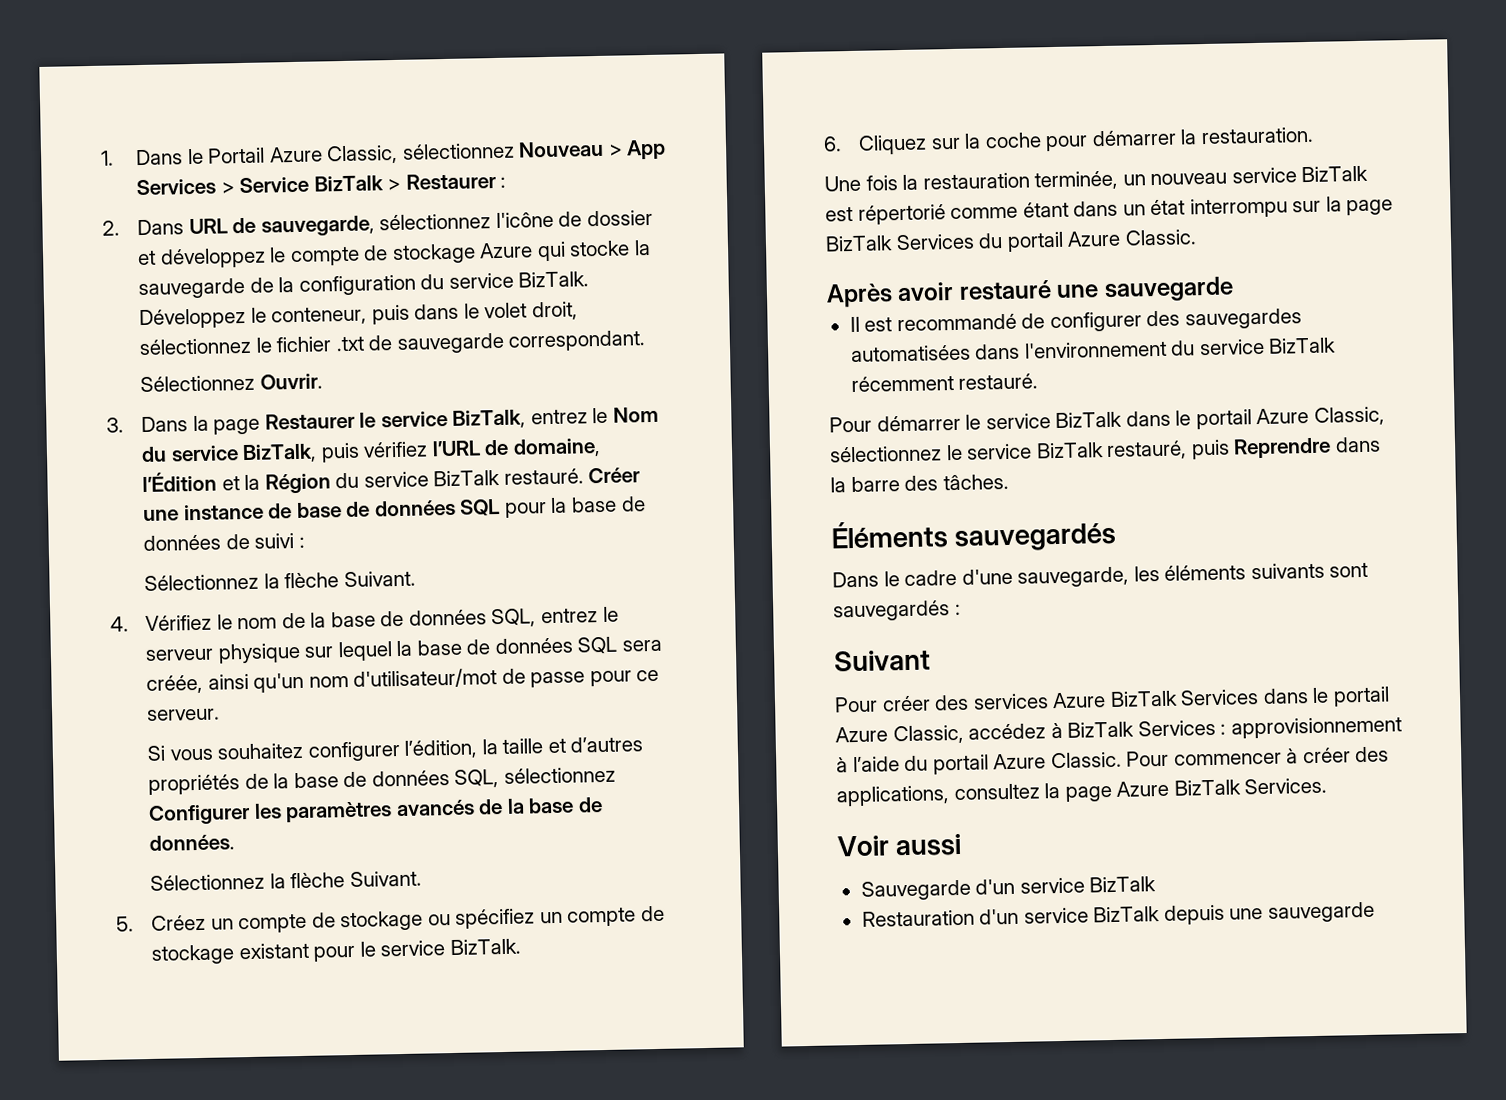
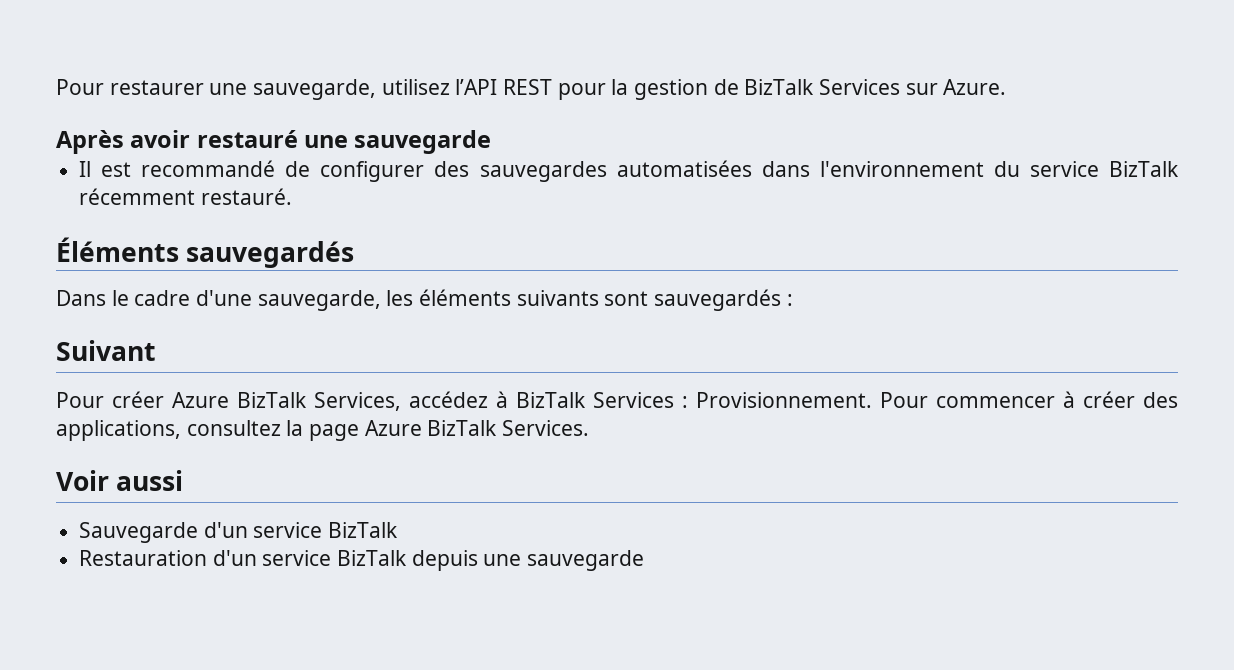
- 1. Dans le Portail Azure Classic, sélectionnez Nouveau > App Services > Service BizTalk > Restaurer :
- 2. Dans URL de sauvegarde, sélectionnez l'icône de dossier et développez le compte de stockage Azure qui stocke la sauvegarde de la configuration du service BizTalk. Développez le conteneur, puis dans le volet droit, sélectionnez le fichier .txt de sauvegarde correspondant.
- Sélectionnez Ouvrir.
- 3. Dans la page Restaurer le service BizTalk, entrez le Nom du service BizTalk, puis vérifiez l’URL de domaine, l’Édition et la Région du service BizTalk restauré. Créer une instance de base de données SQL pour la base de données de suivi :
- Sélectionnez la flèche Suivant.
- 4. Vérifiez le nom de la base de données SQL, entrez le serveur physique sur lequel la base de données SQL sera créée, ainsi qu'un nom d'utilisateur/mot de passe pour ce serveur.
- Si vous souhaitez configurer l’édition, la taille et d’autres propriétés de la base de données SQL, sélectionnez Configurer les paramètres avancés de la base de données.
- Sélectionnez la flèche Suivant.
- 5. Créez un compte de stockage ou spécifiez un compte de stockage existant pour le service BizTalk.
- 6. Cliquez sur la coche pour démarrer la restauration.
- Une fois la restauration terminée, un nouveau service BizTalk est répertorié comme étant dans un état interrompu sur la page BizTalk Services du portail Azure Classic.
+ Pour restaurer une sauvegarde, utilisez l’API REST pour la gestion de BizTalk Services sur Azure.
- Pour démarrer le service BizTalk dans le portail Azure Classic, sélectionnez le service BizTalk restauré, puis Reprendre dans la barre des tâches.
- Pour créer des services Azure BizTalk Services dans le portail Azure Classic, accédez à BizTalk Services : approvisionnement à l’aide du portail Azure Classic.
+ Pour créer Azure BizTalk Services, accédez à BizTalk Services : Provisionnement.

